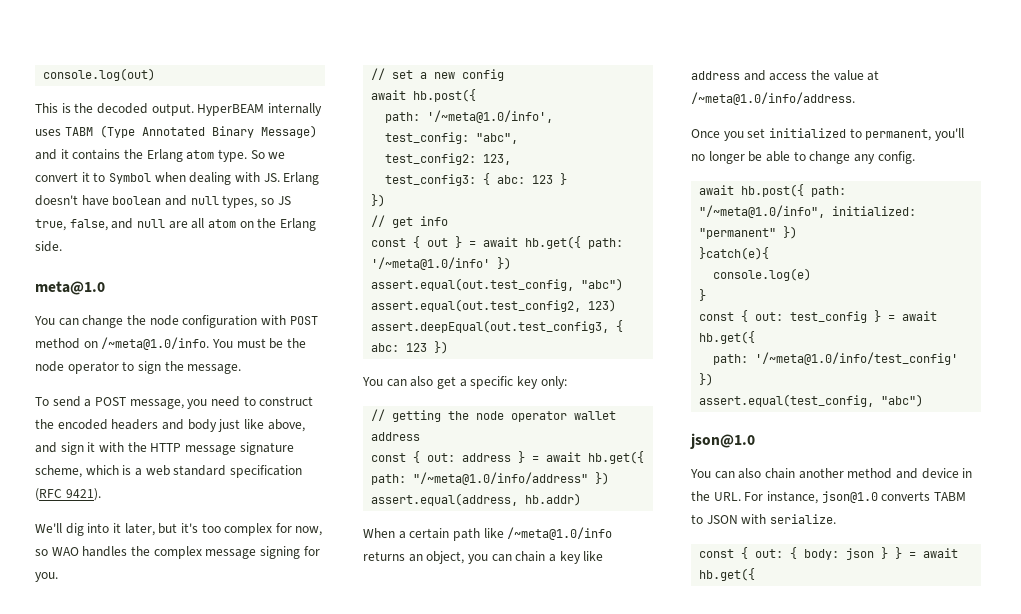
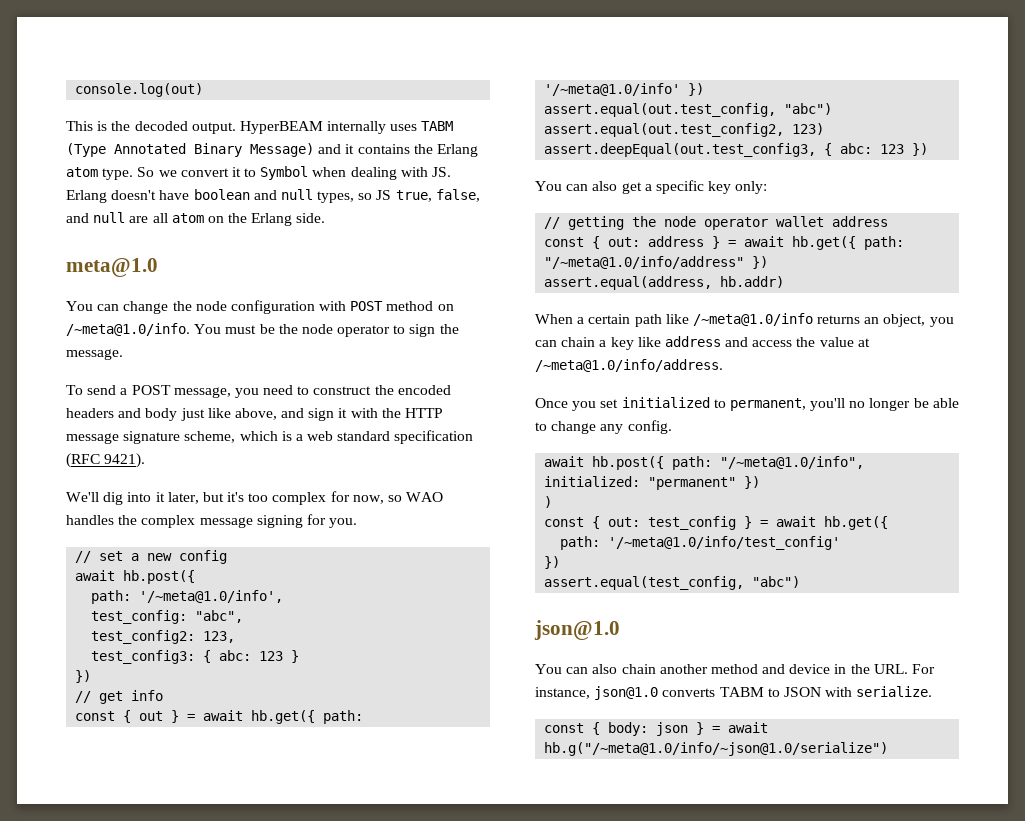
- }catch(e){
- console.log(e)
- }
+ )
- const { out: { body: json } } = await hb.get({
+ const { body: json } = await hb.g("/~meta@1.0/info/~json@1.0/serialize")

